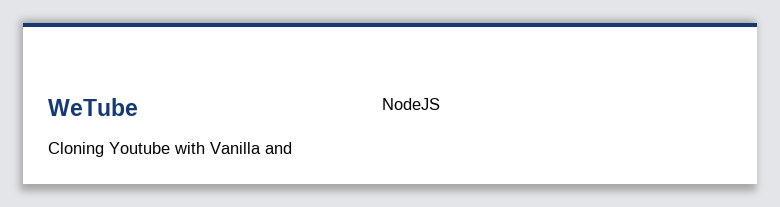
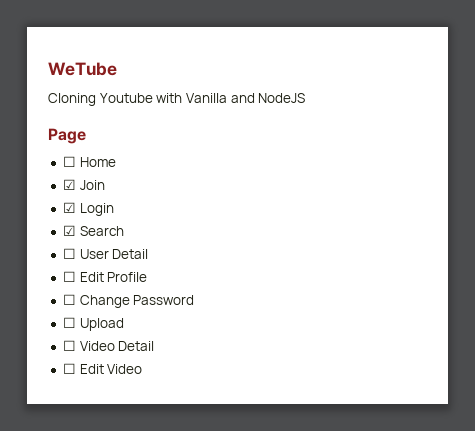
+ Page
+ ☐ Home
+ ☑ Join
+ ☑ Login
+ ☑ Search
+ ☐ User Detail
+ ☐ Edit Profile
+ ☐ Change Password
+ ☐ Upload
+ ☐ Video Detail
+ ☐ Edit Video

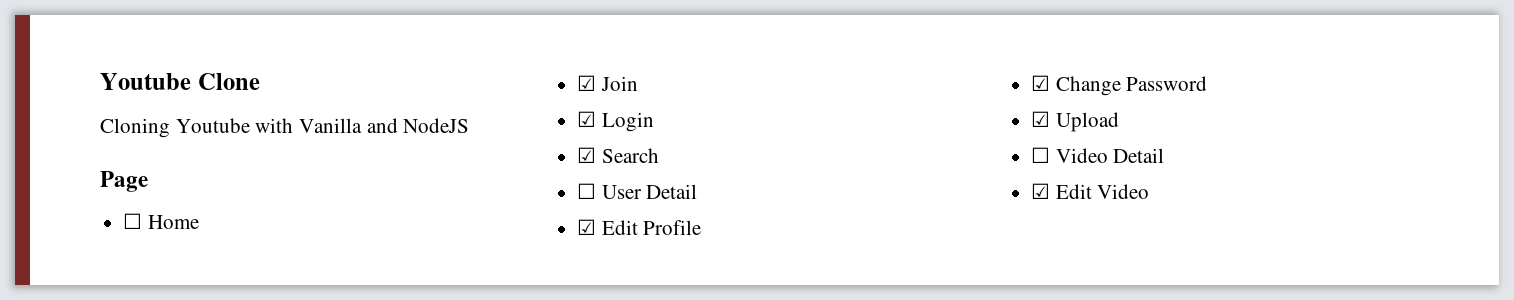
- WeTube
+ Youtube Clone
- ☐ Edit Profile
+ ☑ Edit Profile
- ☐ Change Password
+ ☑ Change Password
- ☐ Upload
+ ☑ Upload
- ☐ Edit Video
+ ☑ Edit Video

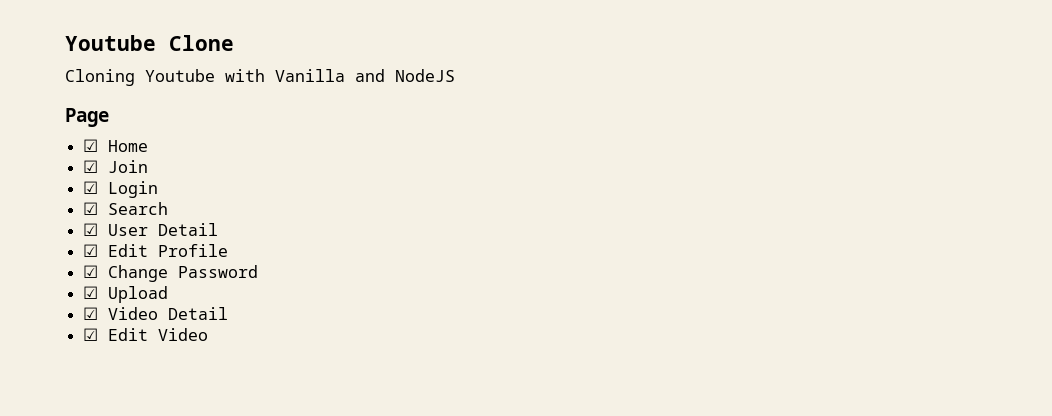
- ☐ Home
+ ☑ Home
- ☐ User Detail
+ ☑ User Detail
- ☐ Video Detail
+ ☑ Video Detail

